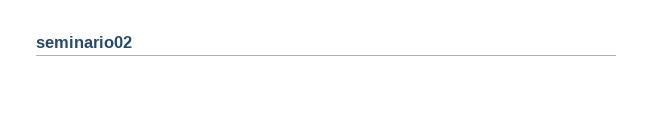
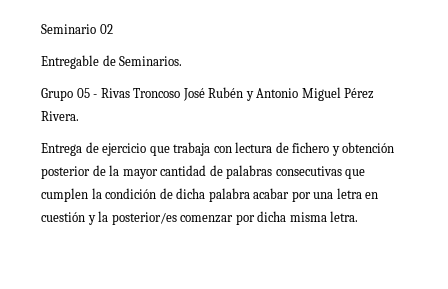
- seminario02
+ Seminario 02
+ Entregable de Seminarios.
+ Grupo 05 - Rivas Troncoso José Rubén y Antonio Miguel Pérez Rivera.
+ Entrega de ejercicio que trabaja con lectura de fichero y obtención posterior de la mayor cantidad de palabras consecutivas que cumplen la condición de dicha palabra acabar por una letra en cuestión y la posterior/es comenzar por dicha misma letra.

